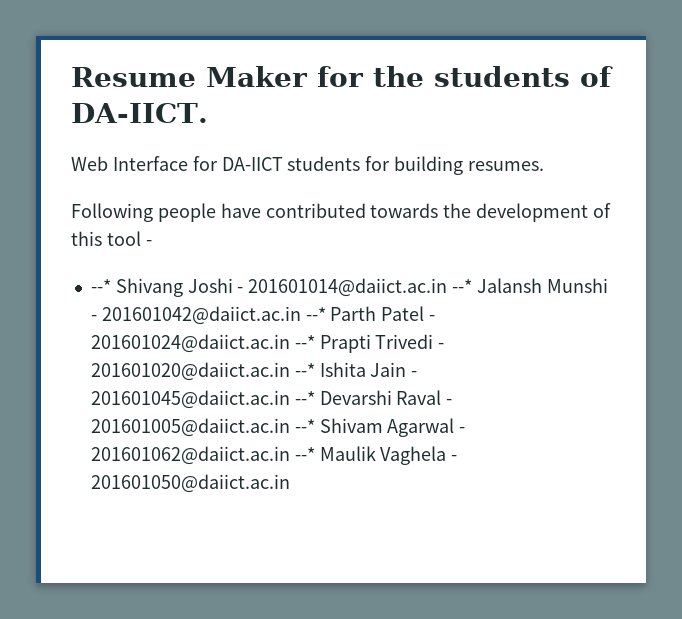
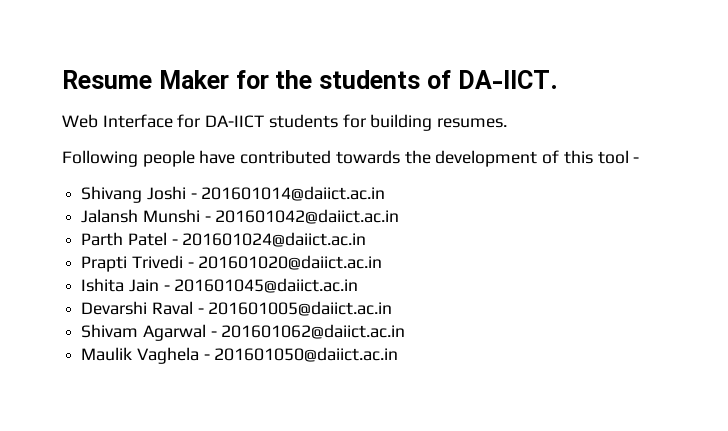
- --* Shivang Joshi - 201601014@daiict.ac.in --* Jalansh Munshi - 201601042@daiict.ac.in --* Parth Patel - 201601024@daiict.ac.in --* Prapti Trivedi - 201601020@daiict.ac.in --* Ishita Jain - 201601045@daiict.ac.in --* Devarshi Raval - 201601005@daiict.ac.in --* Shivam Agarwal - 201601062@daiict.ac.in --* Maulik Vaghela - 201601050@daiict.ac.in
+ Shivang Joshi - 201601014@daiict.ac.in
+ Jalansh Munshi - 201601042@daiict.ac.in
+ Parth Patel - 201601024@daiict.ac.in
+ Prapti Trivedi - 201601020@daiict.ac.in
+ Ishita Jain - 201601045@daiict.ac.in
+ Devarshi Raval - 201601005@daiict.ac.in
+ Shivam Agarwal - 201601062@daiict.ac.in
+ Maulik Vaghela - 201601050@daiict.ac.in

